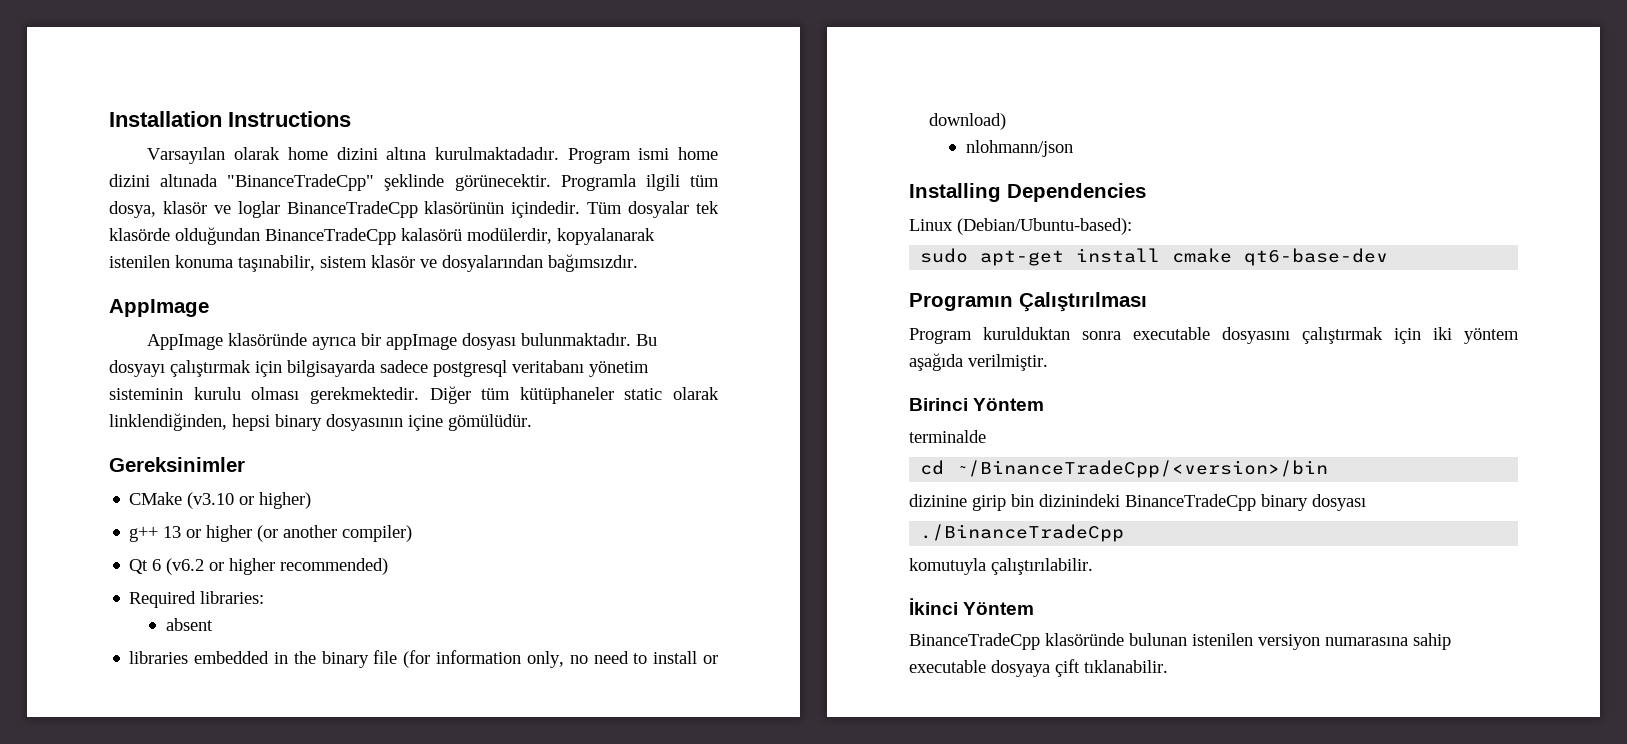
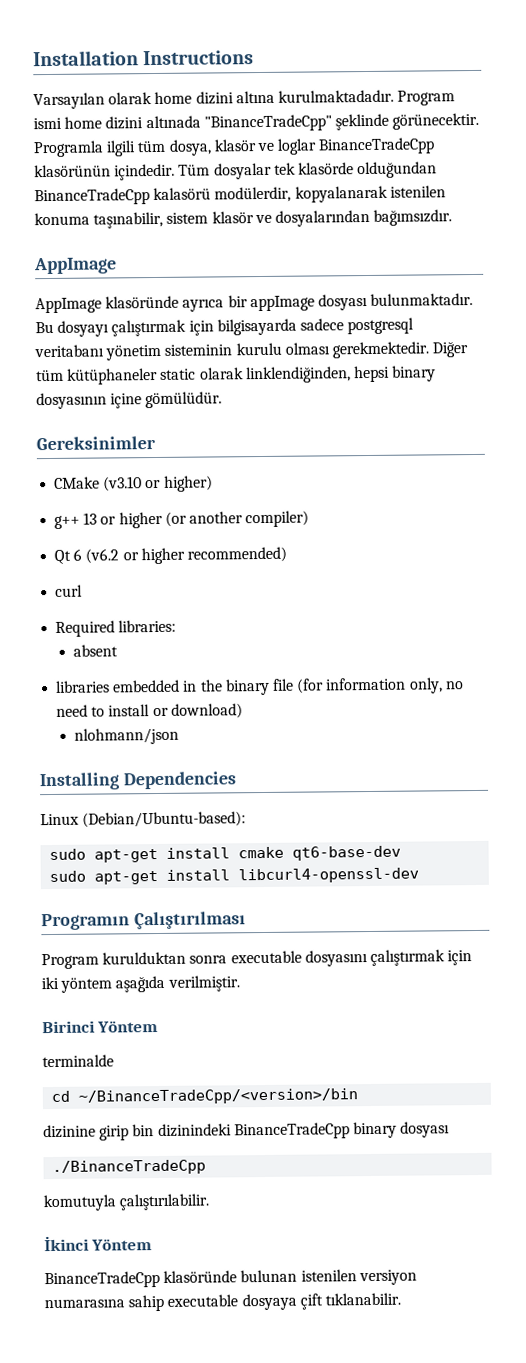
+ curl
+ sudo apt-get install libcurl4-openssl-dev

